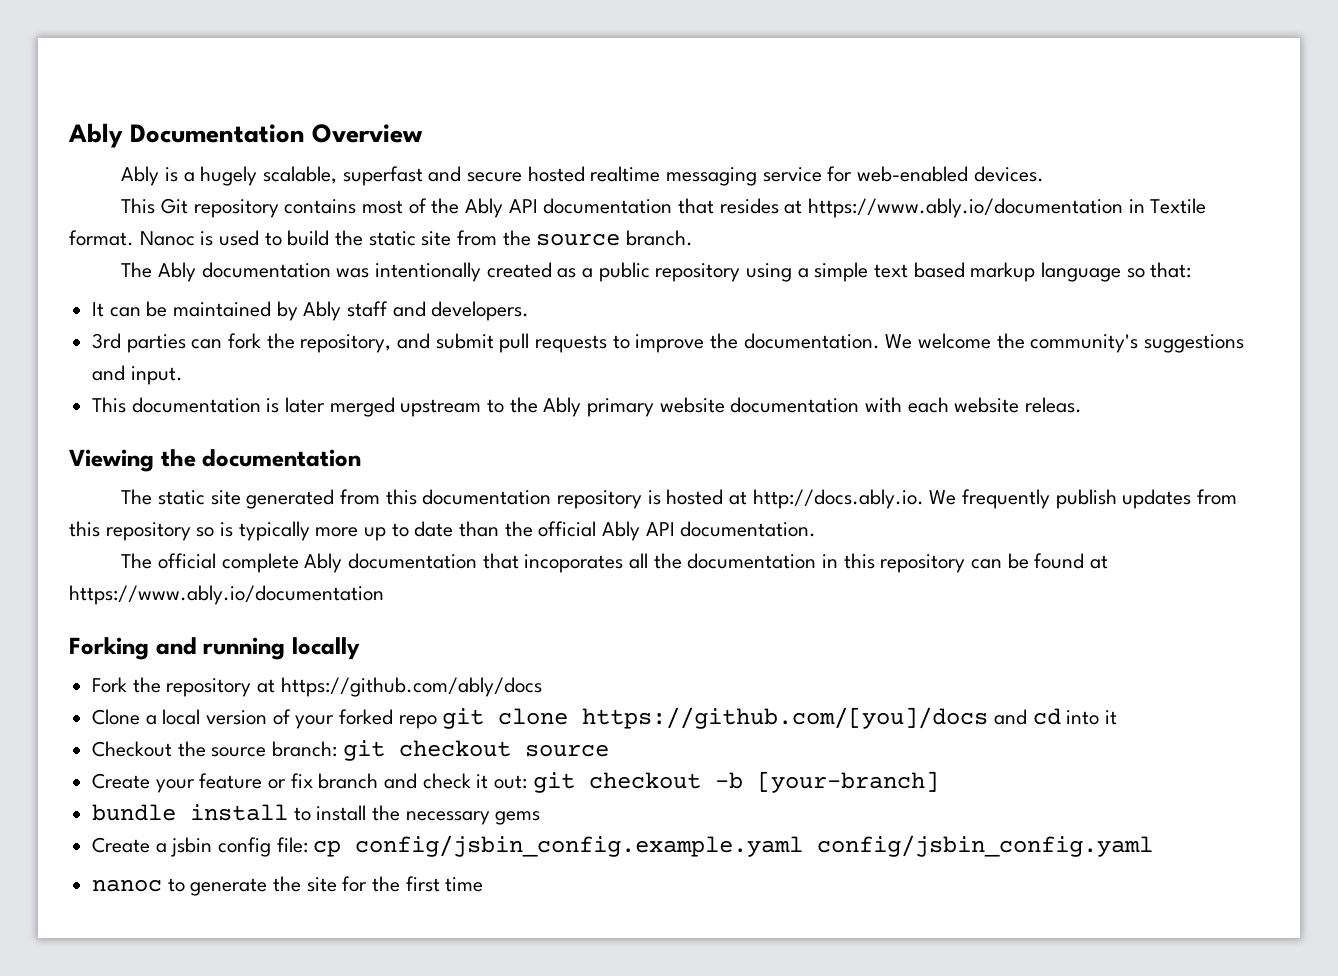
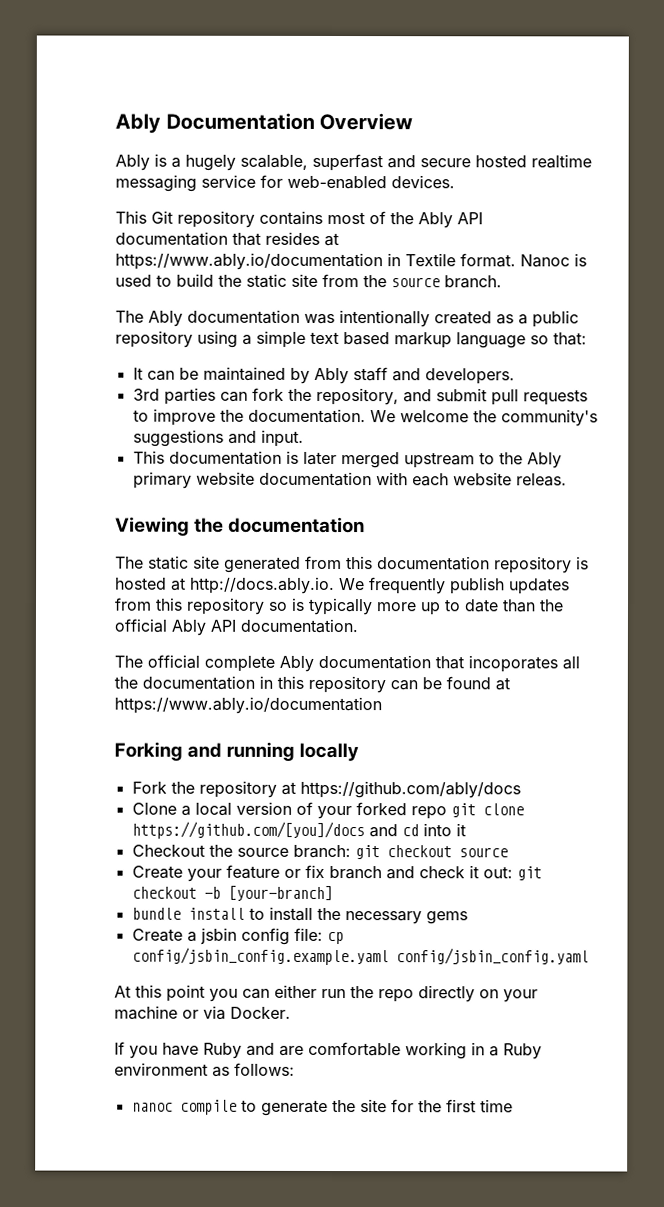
+ At this point you can either run the repo directly on your machine or via Docker.
+ If you have Ruby and are comfortable working in a Ruby environment as follows:
- nanoc to generate the site for the first time
+ nanoc compile to generate the site for the first time

